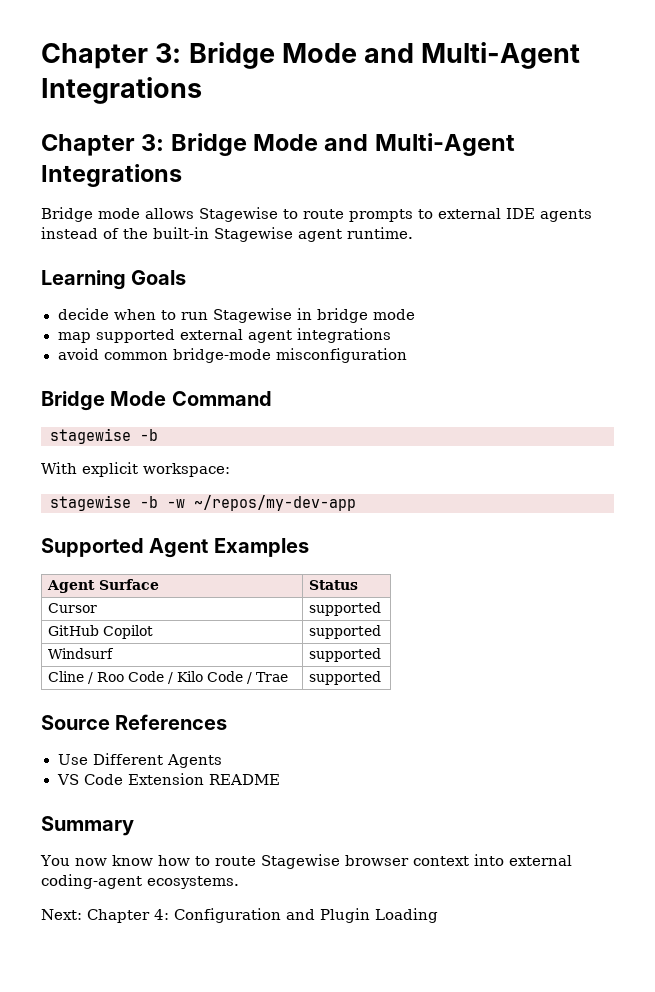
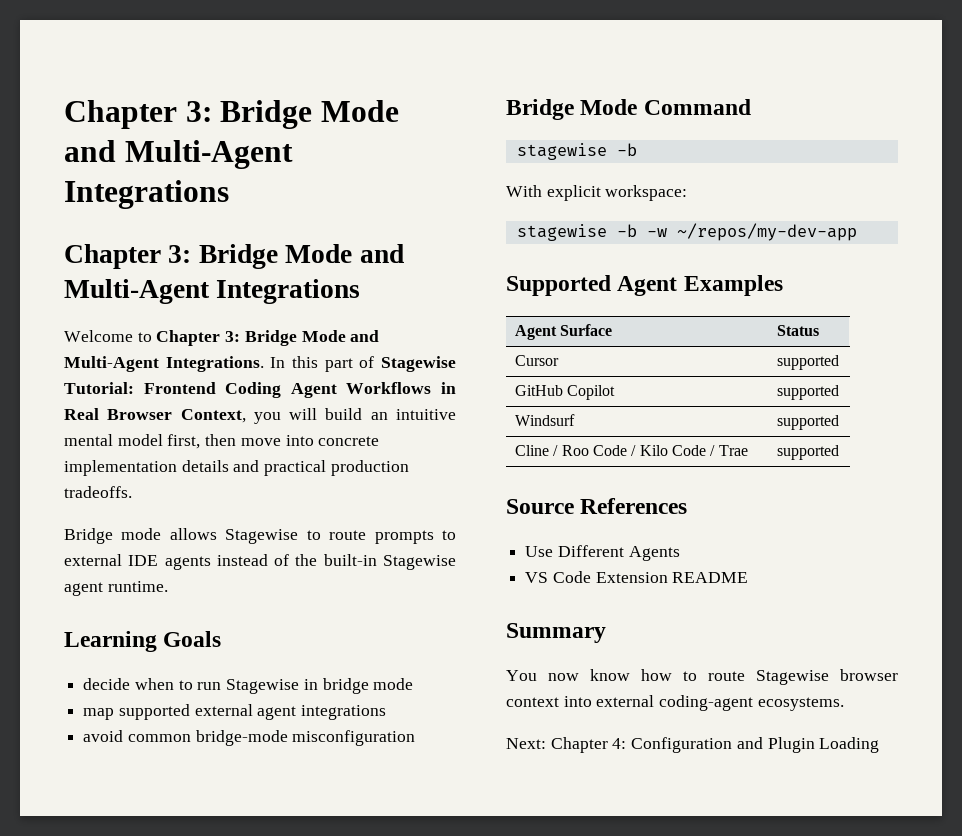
+ Welcome to Chapter 3: Bridge Mode and Multi-Agent Integrations. In this part of Stagewise Tutorial: Frontend Coding Agent Workflows in Real Browser Context, you will build an intuitive mental model first, then move into concrete implementation details and practical production tradeoffs.

